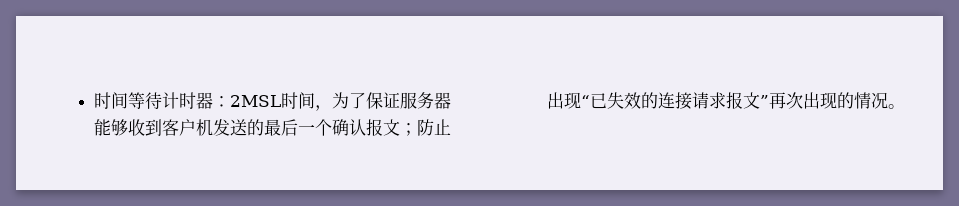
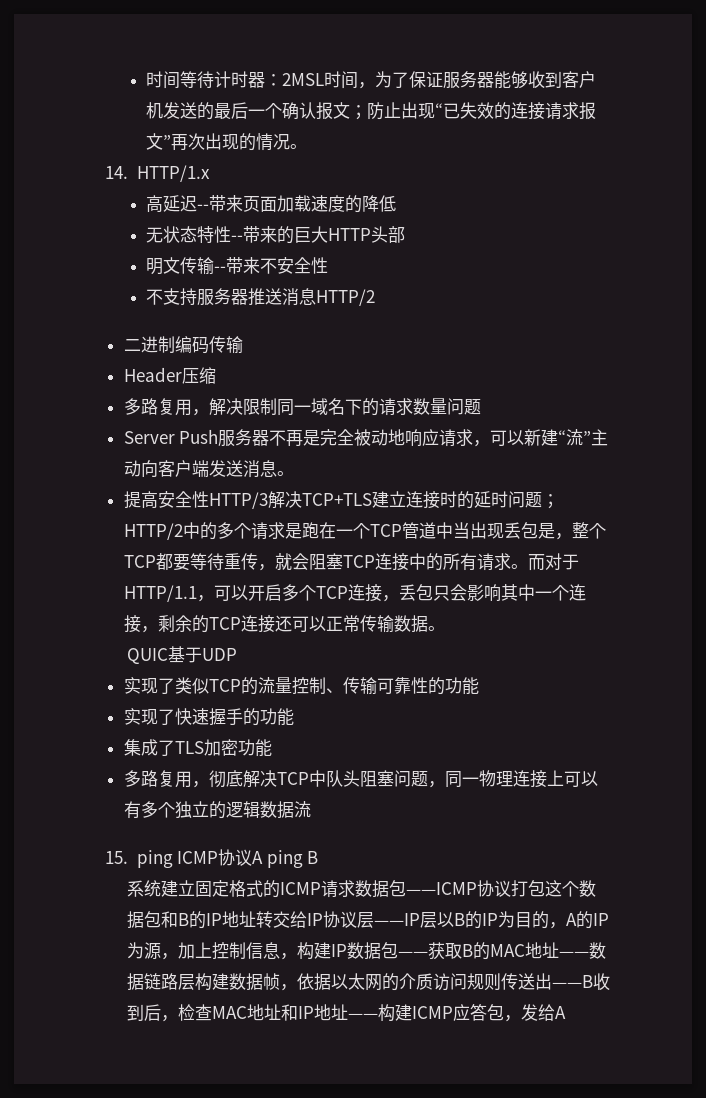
+ 14. HTTP/1.x
+ 高延迟--带来页面加载速度的降低
+ 无状态特性--带来的巨大HTTP头部
+ 明文传输--带来不安全性
+ 不支持服务器推送消息HTTP/2
+ 二进制编码传输
+ Header压缩
+ 多路复用，解决限制同一域名下的请求数量问题
+ Server Push服务器不再是完全被动地响应请求，可以新建“流”主动向客户端发送消息。
+ 提高安全性HTTP/3解决TCP+TLS建立连接时的延时问题；HTTP/2中的多个请求是跑在一个TCP管道中当出现丢包是，整个TCP都要等待重传，就会阻塞TCP连接中的所有请求。而对于HTTP/1.1，可以开启多个TCP连接，丢包只会影响其中一个连接，剩余的TCP连接还可以正常传输数据。
+ QUIC基于UDP
+ 实现了类似TCP的流量控制、传输可靠性的功能
+ 实现了快速握手的功能
+ 集成了TLS加密功能
+ 多路复用，彻底解决TCP中队头阻塞问题，同一物理连接上可以有多个独立的逻辑数据流
+ 15. ping ICMP协议A ping B
+ 系统建立固定格式的ICMP请求数据包——ICMP协议打包这个数据包和B的IP地址转交给IP协议层——IP层以B的IP为目的，A的IP为源，加上控制信息，构建IP数据包——获取B的MAC地址——数据链路层构建数据帧，依据以太网的介质访问规则传送出——B收到后，检查MAC地址和IP地址——构建ICMP应答包，发给A

